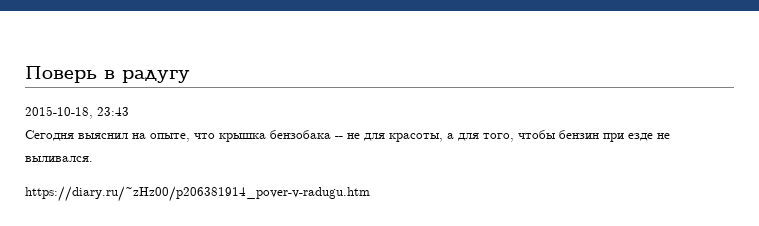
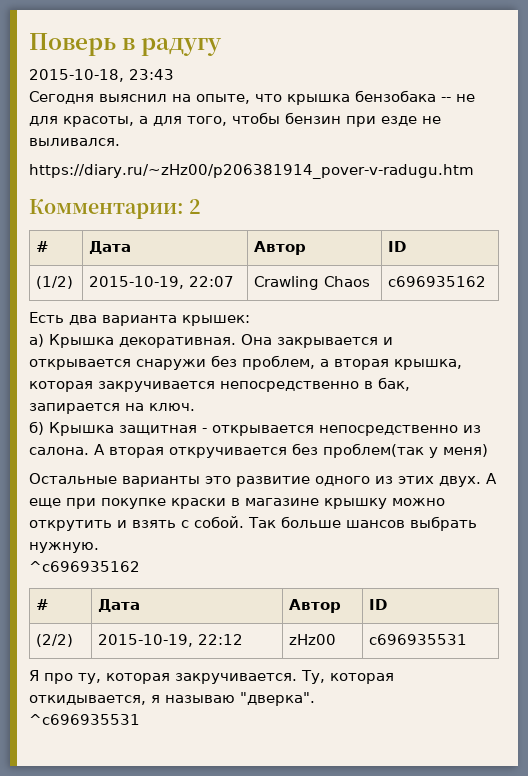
+ Комментарии: 2
+ # | Дата | Автор | ID
+ (1/2) | 2015-10-19, 22:07 | Crawling Chaos | c696935162
+ Есть два варианта крышек:
+ а) Крышка декоративная. Она закрывается и открывается снаружи без проблем, а вторая крышка, которая закручивается непосредственно в бак, запирается на ключ.
+ б) Крышка защитная - открывается непосредственно из салона. А вторая откручивается без проблем(так у меня)
+ Остальные варианты это развитие одного из этих двух. А еще при покупке краски в магазине крышку можно открутить и взять с собой. Так больше шансов выбрать нужную.
+ ^c696935162
+ # | Дата | Автор | ID
+ (2/2) | 2015-10-19, 22:12 | zHz00 | c696935531
+ Я про ту, которая закручивается. Ту, которая откидывается, я называю "дверка".
+ ^c696935531

